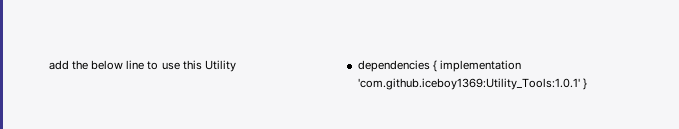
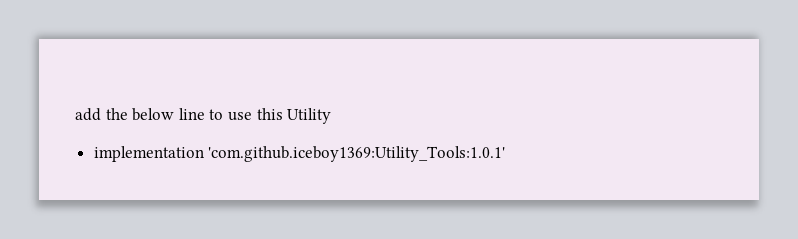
- dependencies { implementation 'com.github.iceboy1369:Utility_Tools:1.0.1' }
+ implementation 'com.github.iceboy1369:Utility_Tools:1.0.1'

